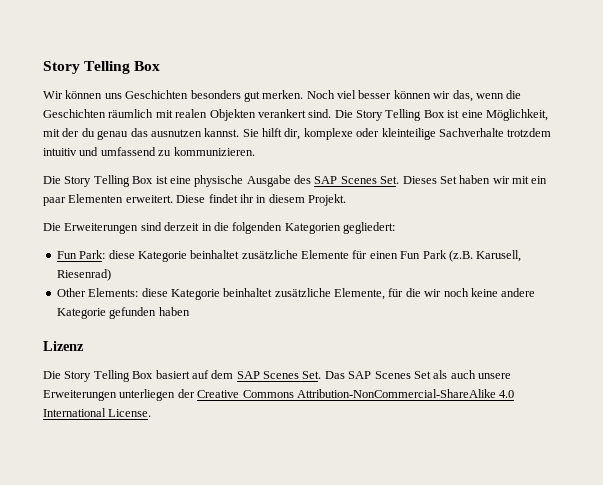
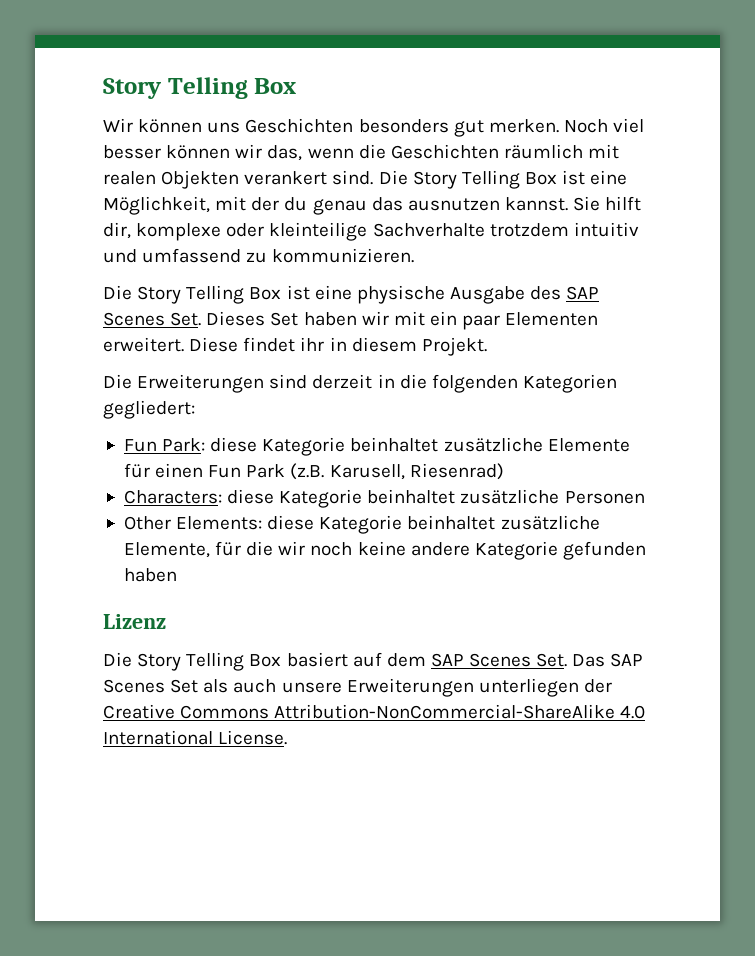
+ Characters: diese Kategorie beinhaltet zusätzliche Personen

